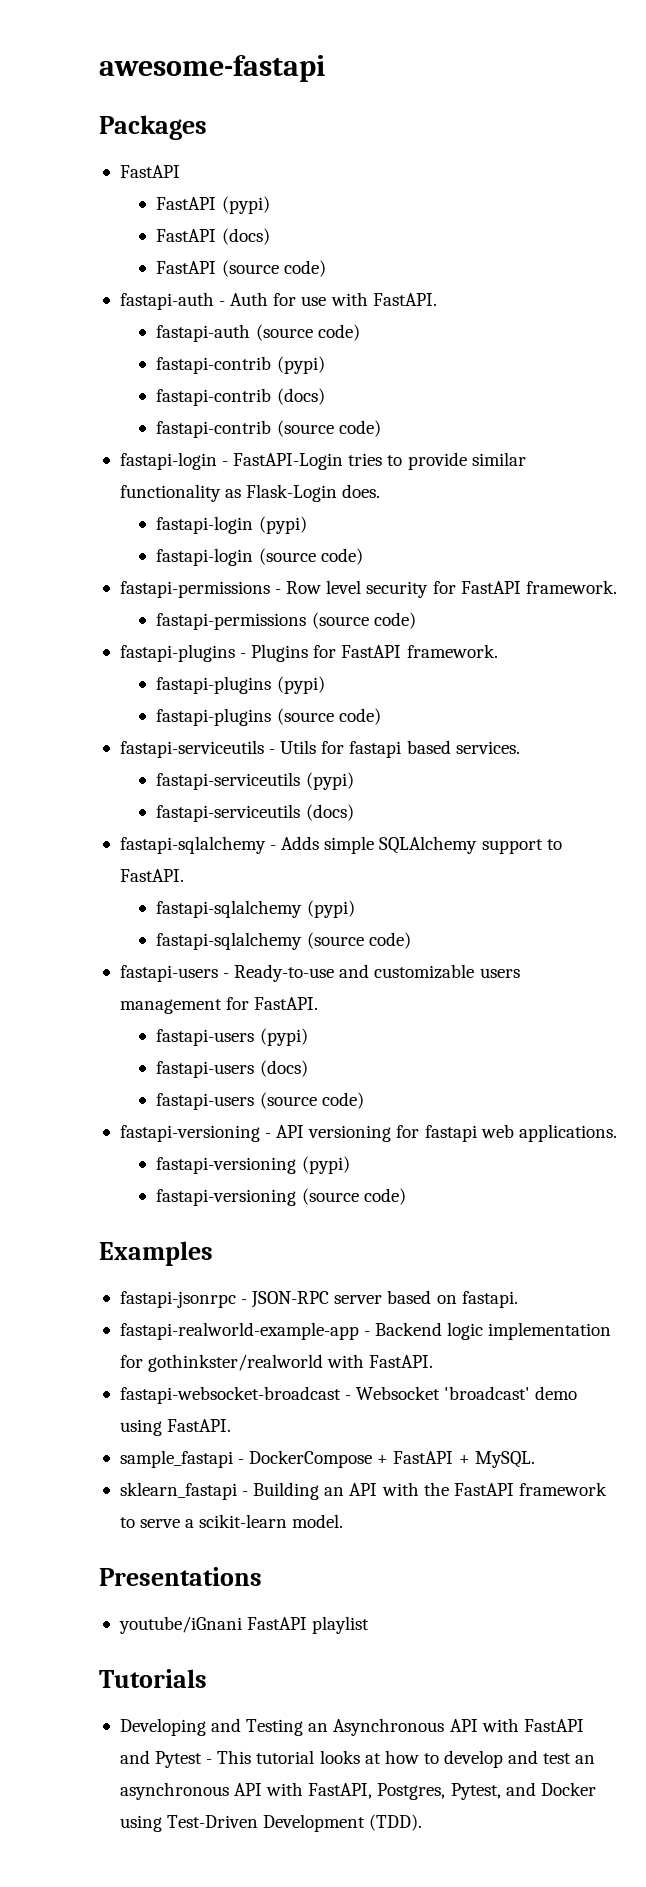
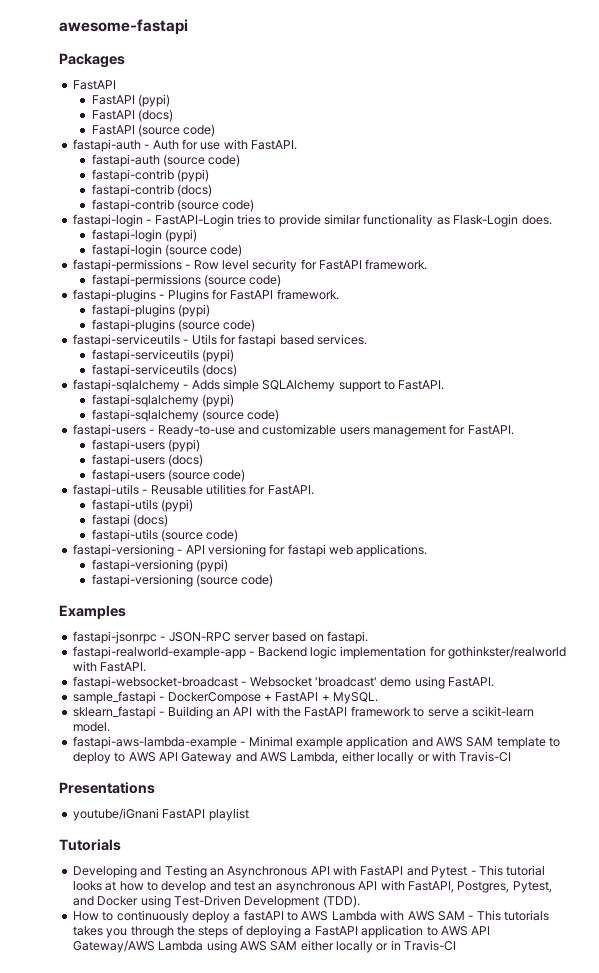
+ fastapi-utils - Reusable utilities for FastAPI.
+ fastapi-utils (pypi)
+ fastapi (docs)
+ fastapi-utils (source code)
+ fastapi-aws-lambda-example - Minimal example application and AWS SAM template to deploy to AWS API Gateway and AWS Lambda, either locally or with Travis-CI
+ How to continuously deploy a fastAPI to AWS Lambda with AWS SAM - This tutorials takes you through the steps of deploying a FastAPI application to AWS API Gateway/AWS Lambda using AWS SAM either locally or in Travis-CI

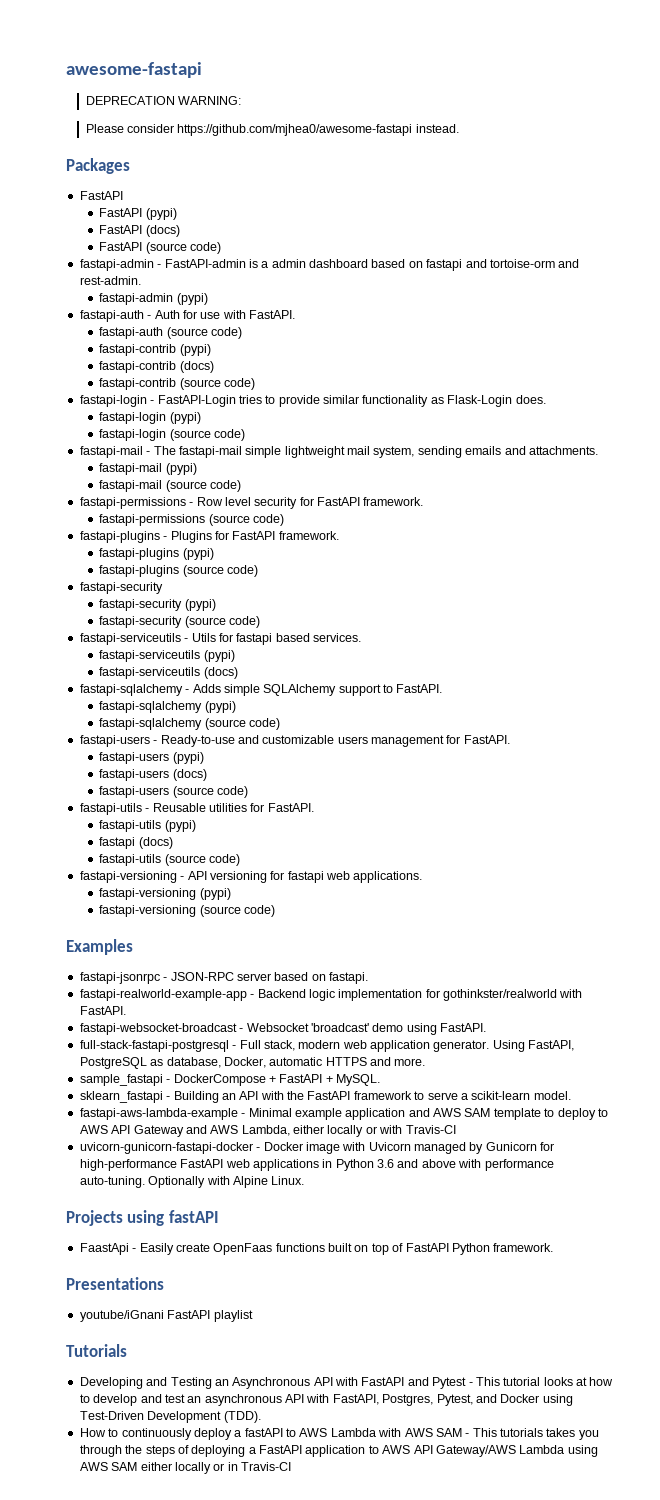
+ DEPRECATION WARNING:
+ Please consider https://github.com/mjhea0/awesome-fastapi instead.
+ fastapi-admin - FastAPI-admin is a admin dashboard based on fastapi and tortoise-orm and rest-admin.
+ fastapi-admin (pypi)
+ fastapi-mail - The fastapi-mail simple lightweight mail system, sending emails and attachments.
+ fastapi-mail (pypi)
+ fastapi-mail (source code)
  fastapi-plugins (source code)
+ fastapi-security
+ fastapi-security (pypi)
+ fastapi-security (source code)
+ full-stack-fastapi-postgresql - Full stack, modern web application generator. Using FastAPI, PostgreSQL as database, Docker, automatic HTTPS and more.
+ uvicorn-gunicorn-fastapi-docker - Docker image with Uvicorn managed by Gunicorn for high-performance FastAPI web applications in Python 3.6 and above with performance auto-tuning. Optionally with Alpine Linux.
+ Projects using fastAPI
+ FaastApi - Easily create OpenFaas functions built on top of FastAPI Python framework.

